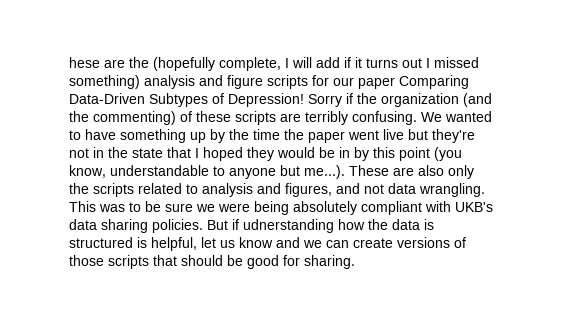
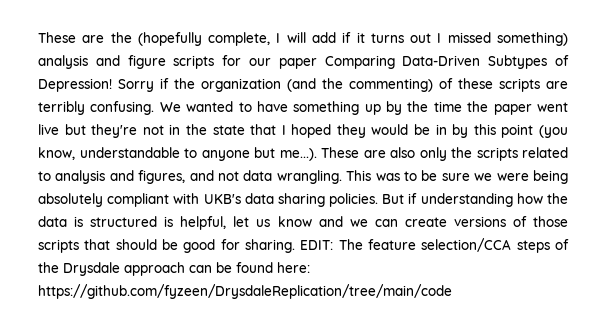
- hese are the (hopefully complete, I will add if it turns out I missed something) analysis and figure scripts for our paper Comparing Data-Driven Subtypes of Depression!
+ These are the (hopefully complete, I will add if it turns out I missed something) analysis and figure scripts for our paper Comparing Data-Driven Subtypes of Depression!
- But if udnerstanding how the data is structured is helpful, let us know and we can create versions of those scripts that should be good for sharing.
+ But if understanding how the data is structured is helpful, let us know and we can create versions of those scripts that should be good for sharing.
+ EDIT: The feature selection/CCA steps of the Drysdale approach can be found here: https://github.com/fyzeen/DrysdaleReplication/tree/main/code

